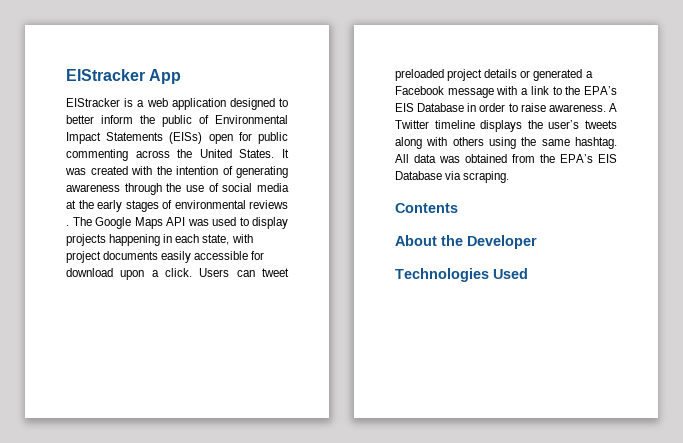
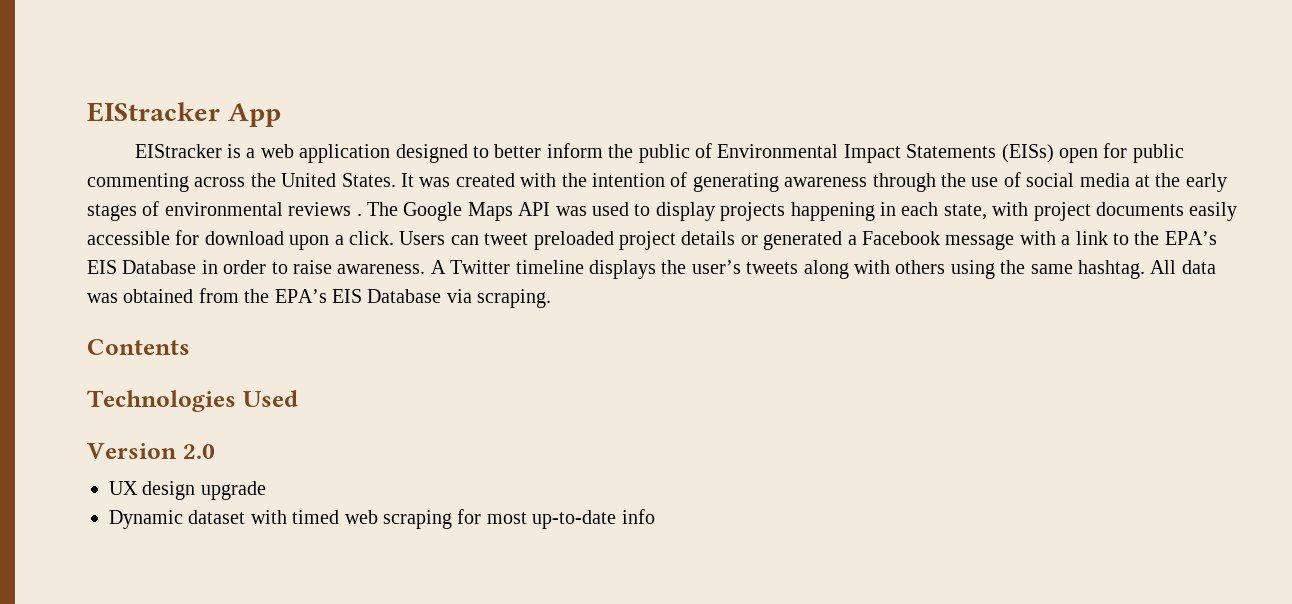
- About the Developer
+ Version 2.0
+ UX design upgrade
+ Dynamic dataset with timed web scraping for most up-to-date info

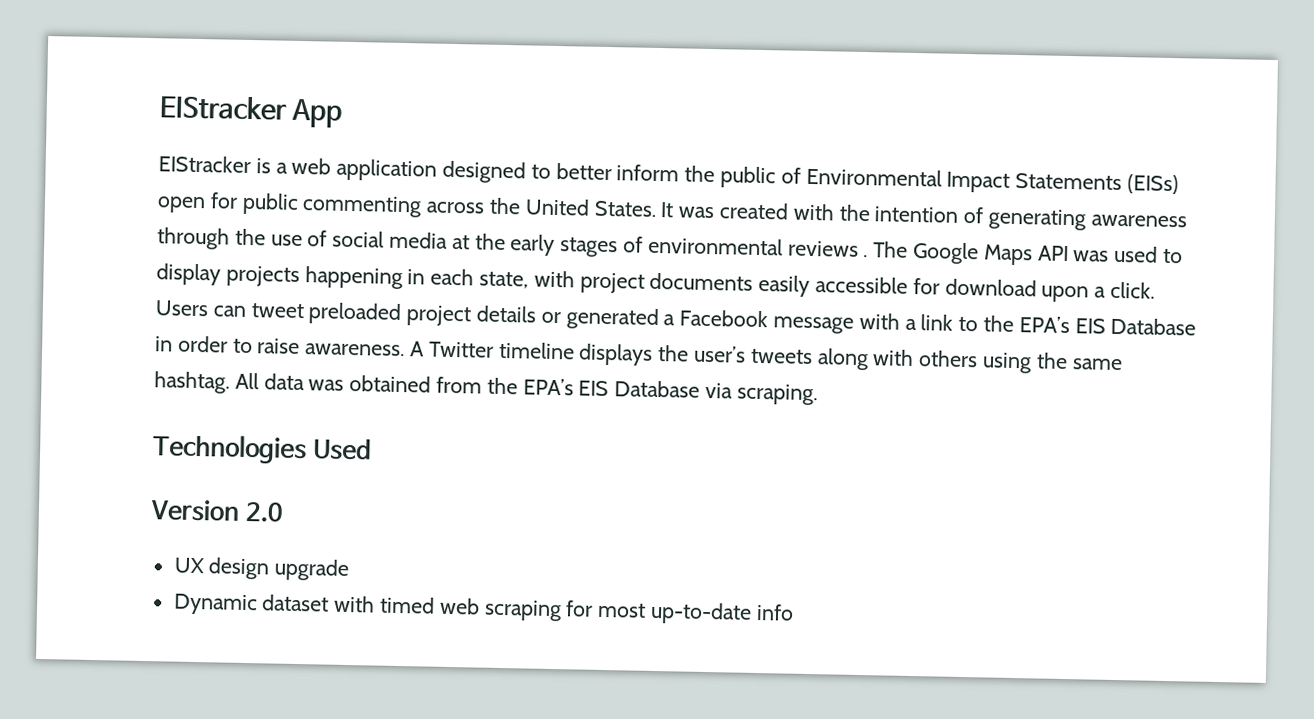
- Contents

